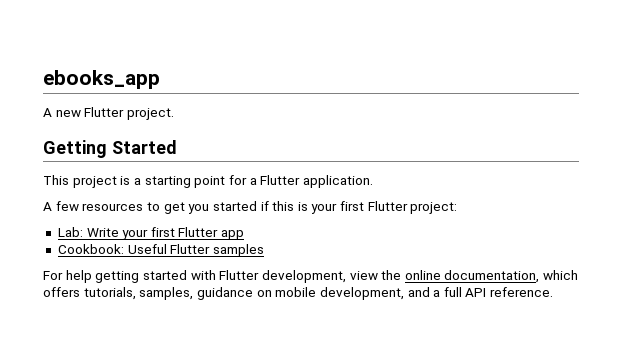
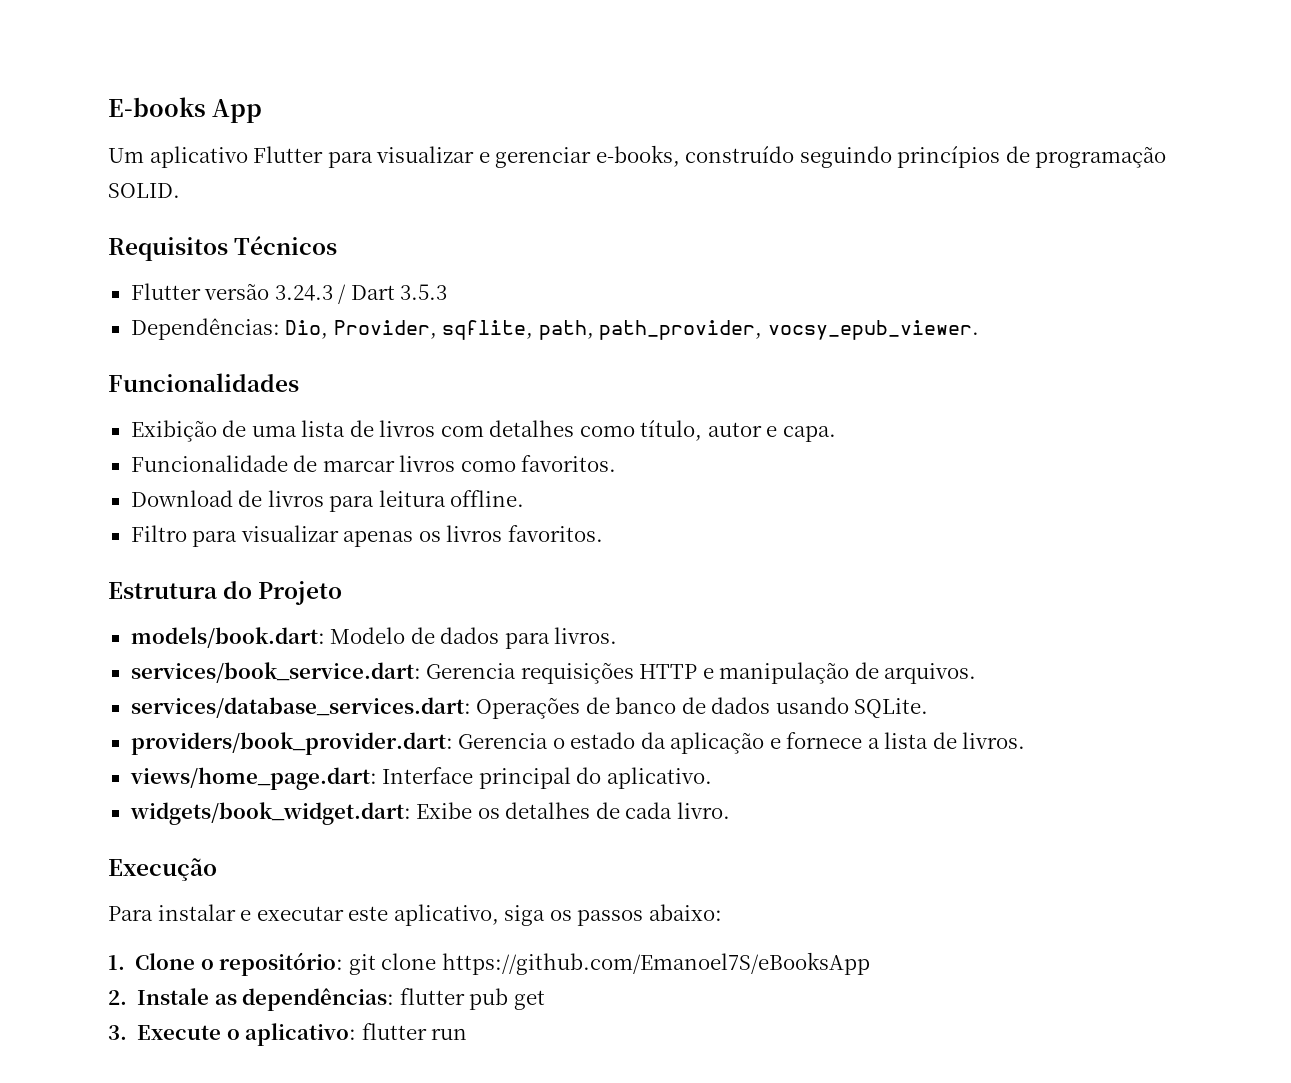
- ebooks_app
- A new Flutter project.
- Getting Started
- This project is a starting point for a Flutter application.
- A few resources to get you started if this is your first Flutter project:
- Lab: Write your first Flutter app
- Cookbook: Useful Flutter samples
- For help getting started with Flutter development, view the online documentation, which offers tutorials, samples, guidance on mobile development, and a full API reference.
+ E-books App
+ Um aplicativo Flutter para visualizar e gerenciar e-books, construído seguindo princípios de programação SOLID.
+ Requisitos Técnicos
+ Flutter versão 3.24.3 / Dart 3.5.3
+ Dependências: Dio, Provider, sqflite, path, path_provider, vocsy_epub_viewer.
+ Funcionalidades
+ Exibição de uma lista de livros com detalhes como título, autor e capa.
+ Funcionalidade de marcar livros como favoritos.
+ Download de livros para leitura offline.
+ Filtro para visualizar apenas os livros favoritos.
+ Estrutura do Projeto
+ models/book.dart: Modelo de dados para livros.
+ services/book_service.dart: Gerencia requisições HTTP e manipulação de arquivos.
+ services/database_services.dart: Operações de banco de dados usando SQLite.
+ providers/book_provider.dart: Gerencia o estado da aplicação e fornece a lista de livros.
+ views/home_page.dart: Interface principal do aplicativo.
+ widgets/book_widget.dart: Exibe os detalhes de cada livro.
+ Execução
+ Para instalar e executar este aplicativo, siga os passos abaixo:
+ 1. Clone o repositório: git clone https://github.com/Emanoel7S/eBooksApp
+ 2. Instale as dependências: flutter pub get
+ 3. Execute o aplicativo: flutter run

